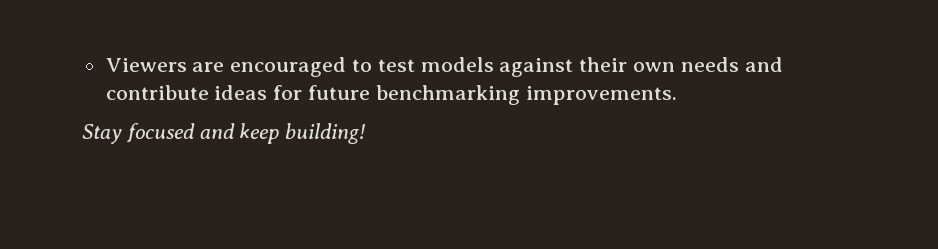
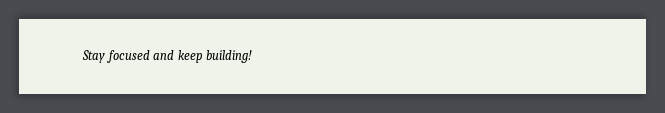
- Viewers are encouraged to test models against their own needs and contribute ideas for future benchmarking improvements.

